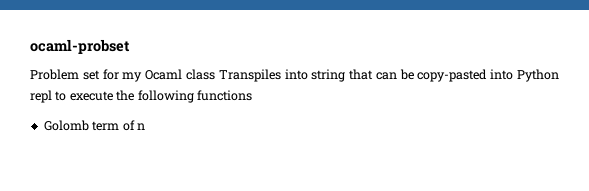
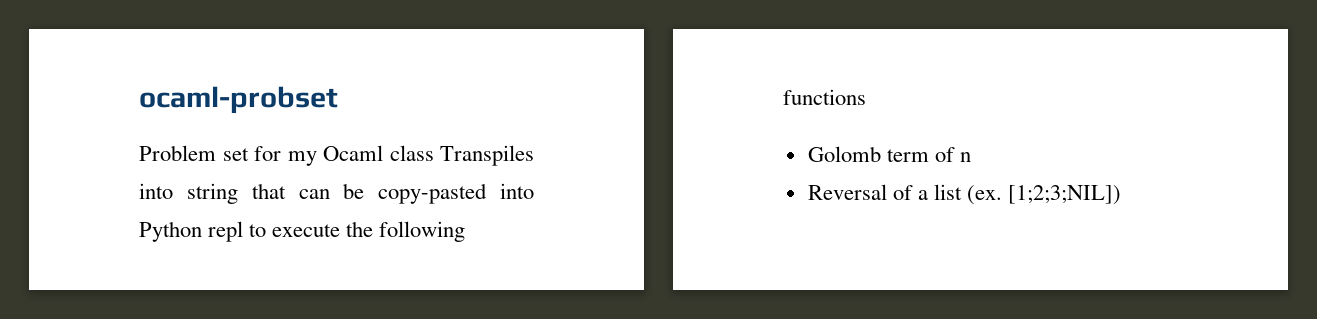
+ Reversal of a list (ex. [1;2;3;NIL])

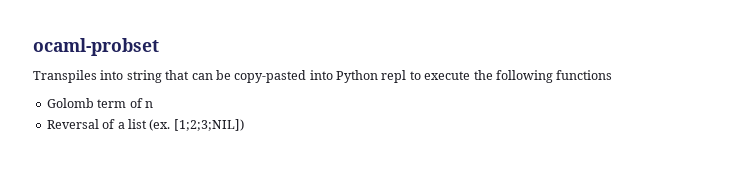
- Problem set for my Ocaml class Transpiles into string that can be copy-pasted into Python repl to execute the following functions
+ Transpiles into string that can be copy-pasted into Python repl to execute the following functions

